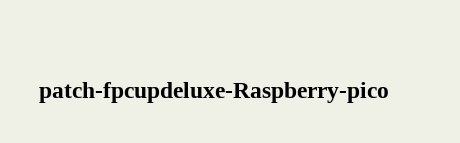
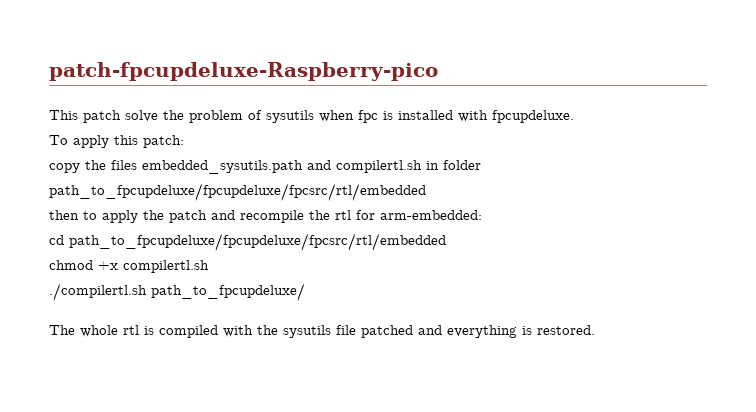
+ This patch solve the problem of sysutils when fpc is installed with fpcupdeluxe.
+ To apply this patch:
+ copy the files embedded_sysutils.path and compilertl.sh in folder path_to_fpcupdeluxe/fpcupdeluxe/fpcsrc/rtl/embedded
+ then to apply the patch and recompile the rtl for arm-embedded:
+ cd path_to_fpcupdeluxe/fpcupdeluxe/fpcsrc/rtl/embedded
+ chmod +x compilertl.sh
+ ./compilertl.sh path_to_fpcupdeluxe/
+ The whole rtl is compiled with the sysutils file patched and everything is restored.

